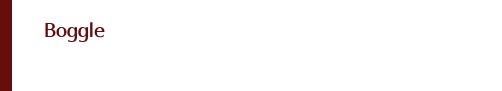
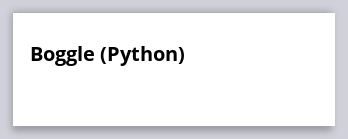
- Boggle
+ Boggle (Python)

